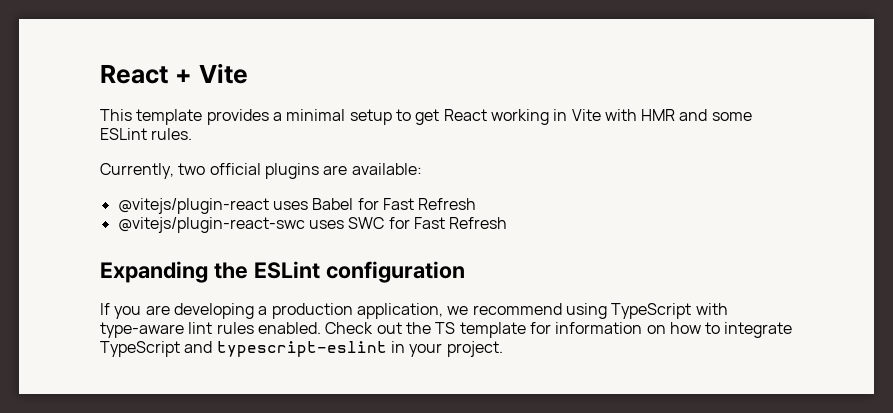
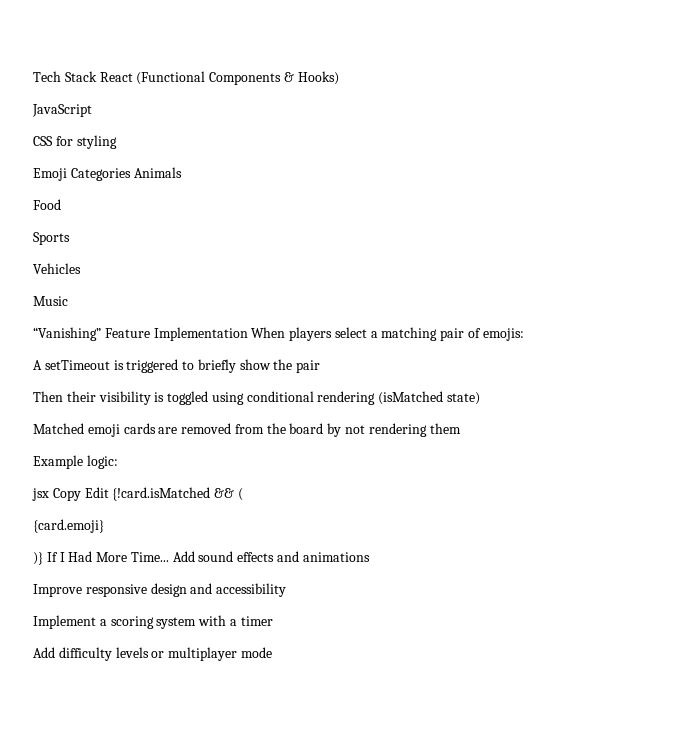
- React + Vite
- This template provides a minimal setup to get React working in Vite with HMR and some ESLint rules.
- Currently, two official plugins are available:
- @vitejs/plugin-react uses Babel for Fast Refresh
- @vitejs/plugin-react-swc uses SWC for Fast Refresh
- Expanding the ESLint configuration
- If you are developing a production application, we recommend using TypeScript with type-aware lint rules enabled. Check out the TS template for information on how to integrate TypeScript and typescript-eslint in your project.
+ Tech Stack React (Functional Components & Hooks)
+ JavaScript
+ CSS for styling
+ Emoji Categories Animals
+ Food
+ Sports
+ Vehicles
+ Music
+ “Vanishing” Feature Implementation When players select a matching pair of emojis:
+ A setTimeout is triggered to briefly show the pair
+ Then their visibility is toggled using conditional rendering (isMatched state)
+ Matched emoji cards are removed from the board by not rendering them
+ Example logic:
+ jsx Copy Edit {!card.isMatched && (
+ {card.emoji}
+ )} If I Had More Time... Add sound effects and animations
+ Improve responsive design and accessibility
+ Implement a scoring system with a timer
+ Add difficulty levels or multiplayer mode

